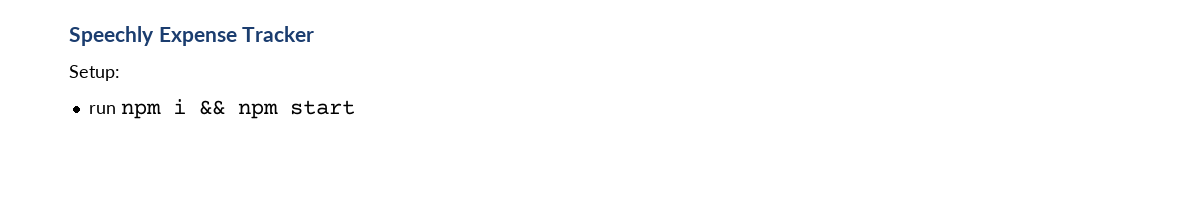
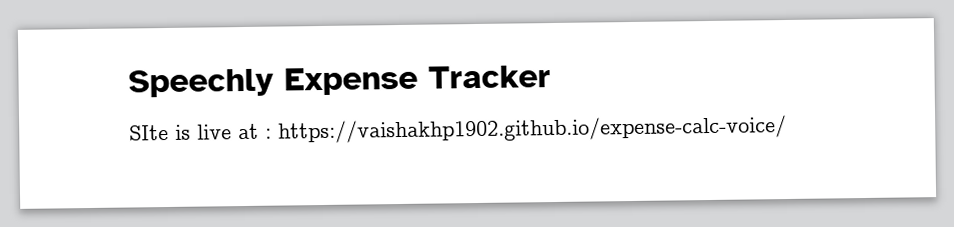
- Setup:
- run npm i && npm start
+ SIte is live at : https://vaishakhp1902.github.io/expense-calc-voice/

